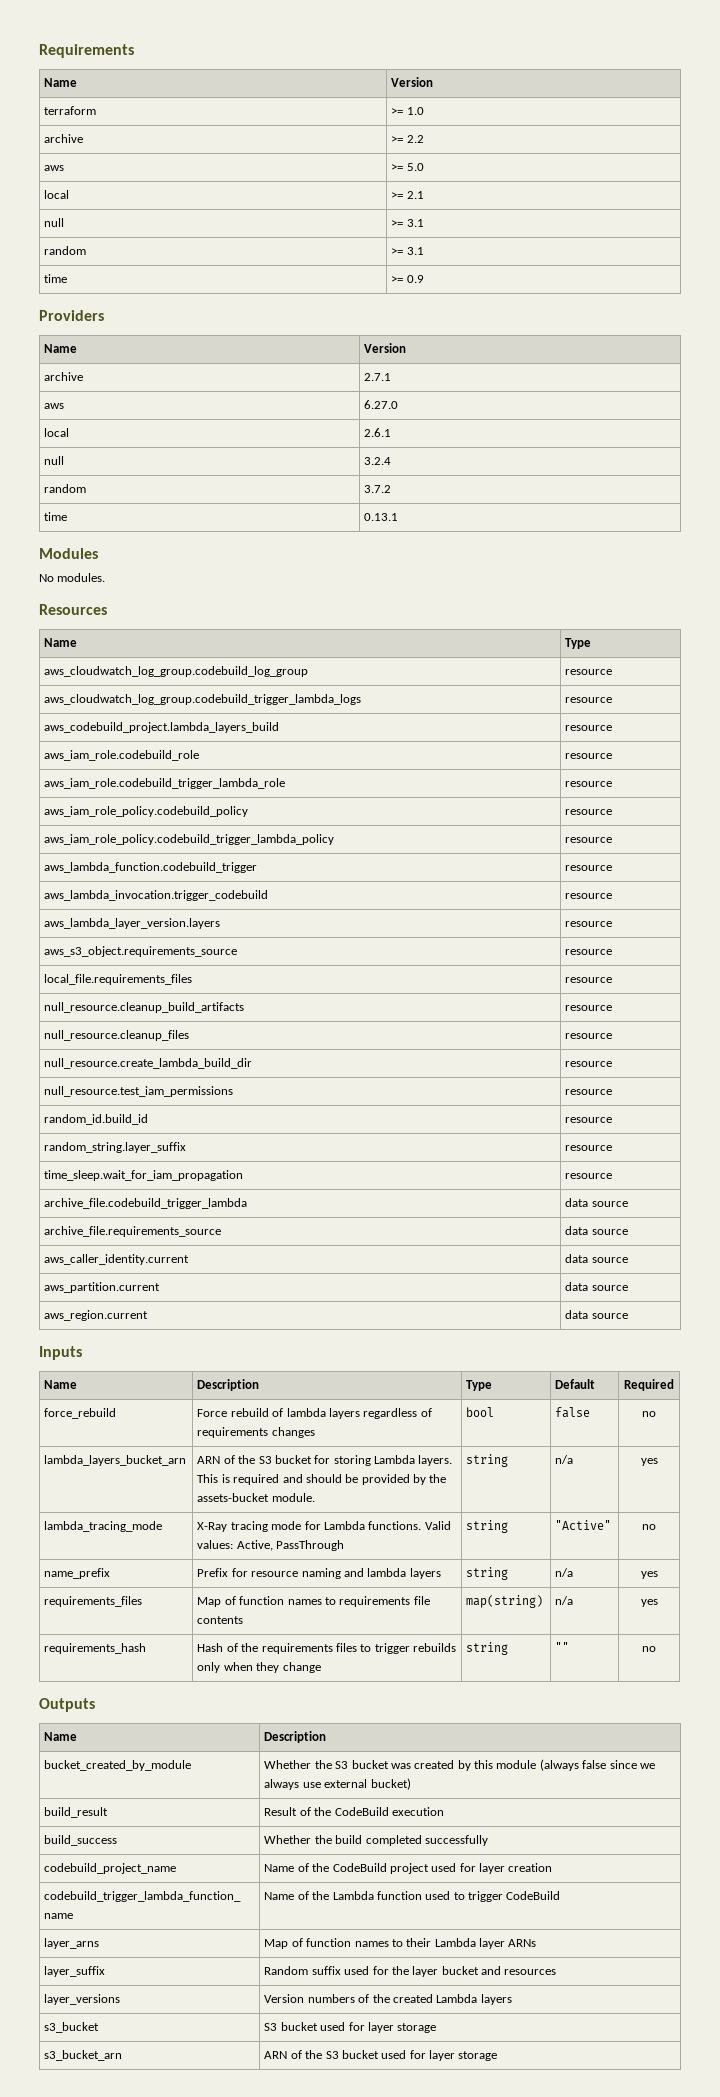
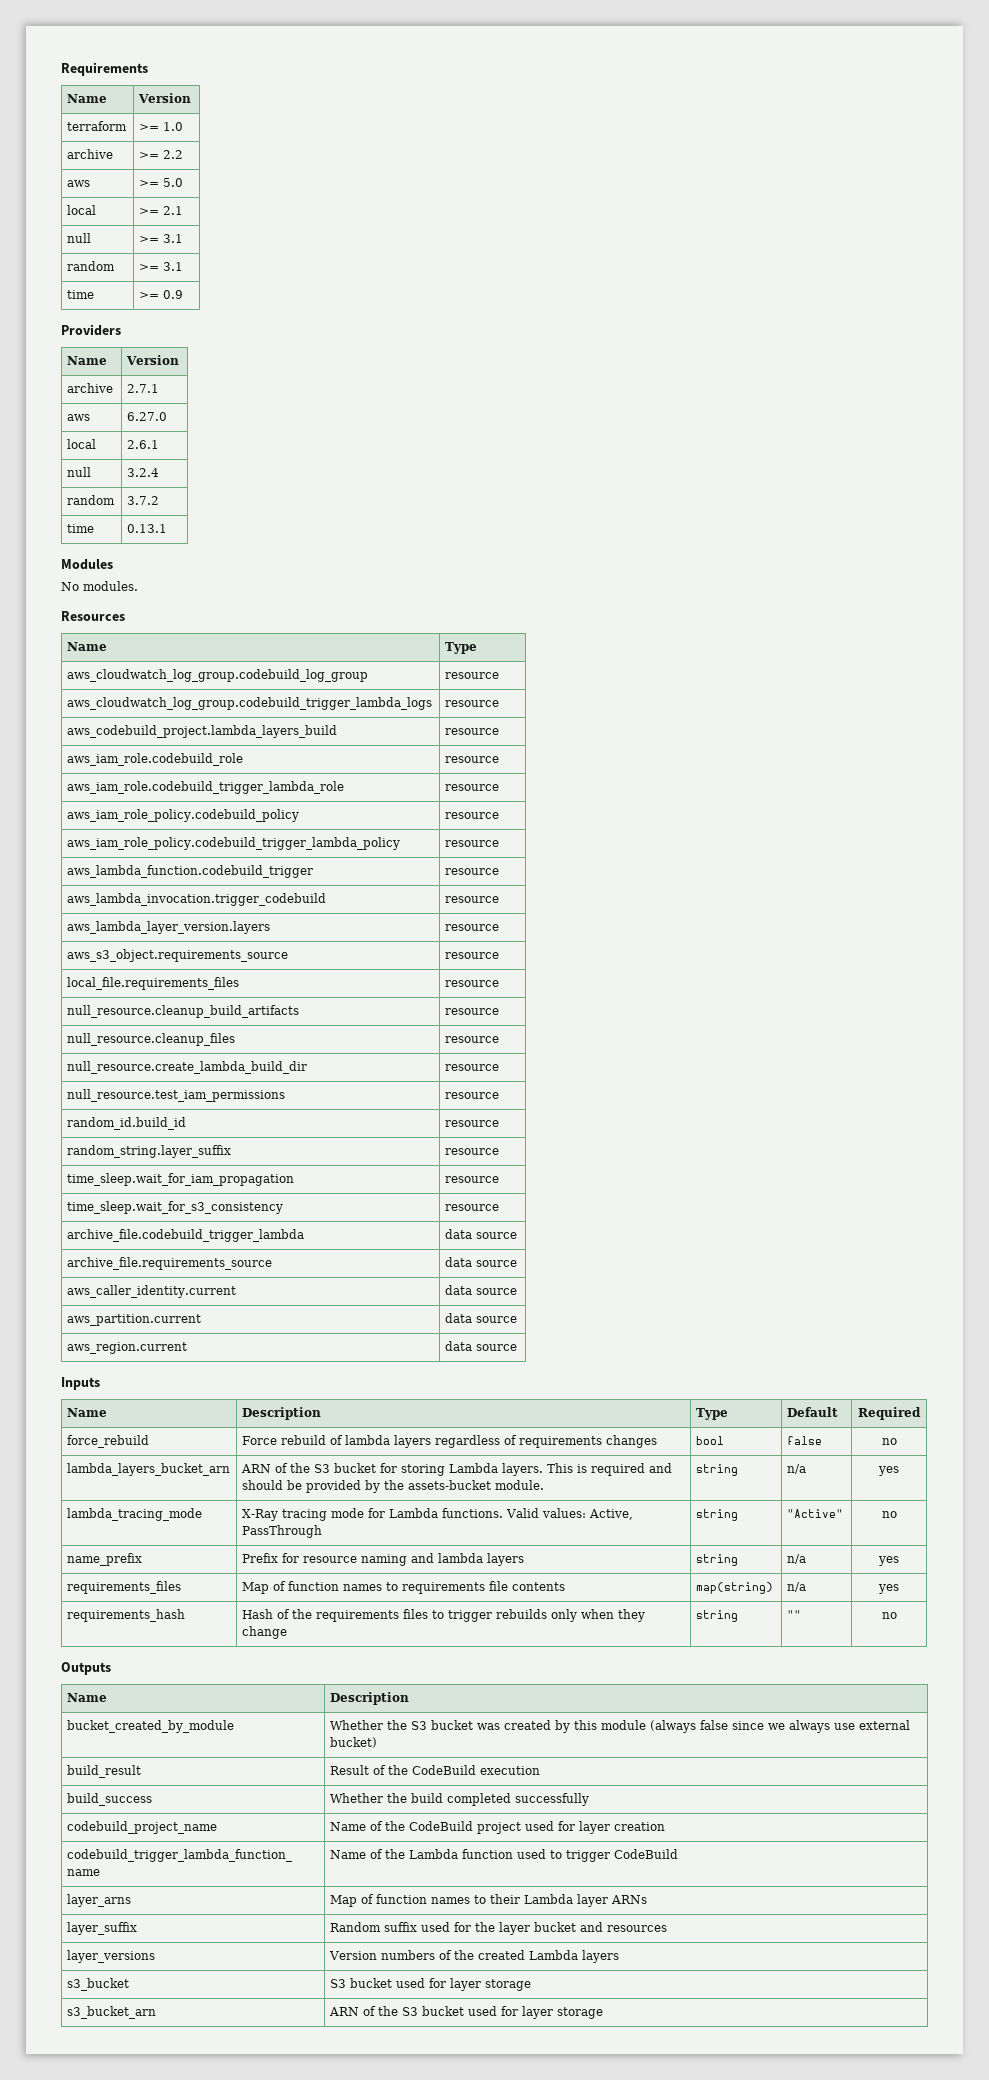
+ time_sleep.wait_for_s3_consistency | resource

